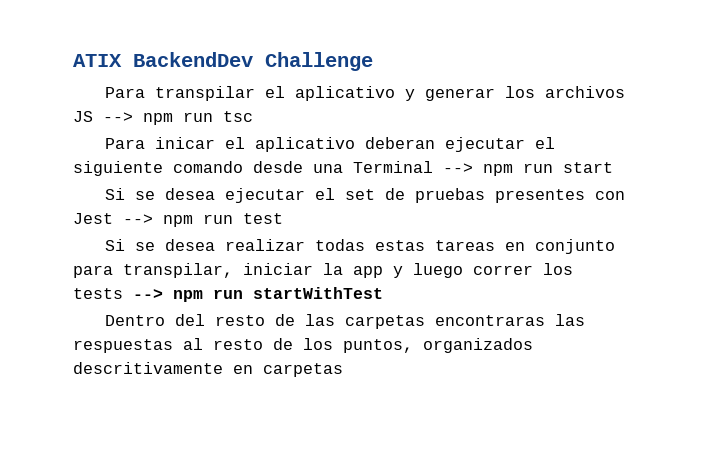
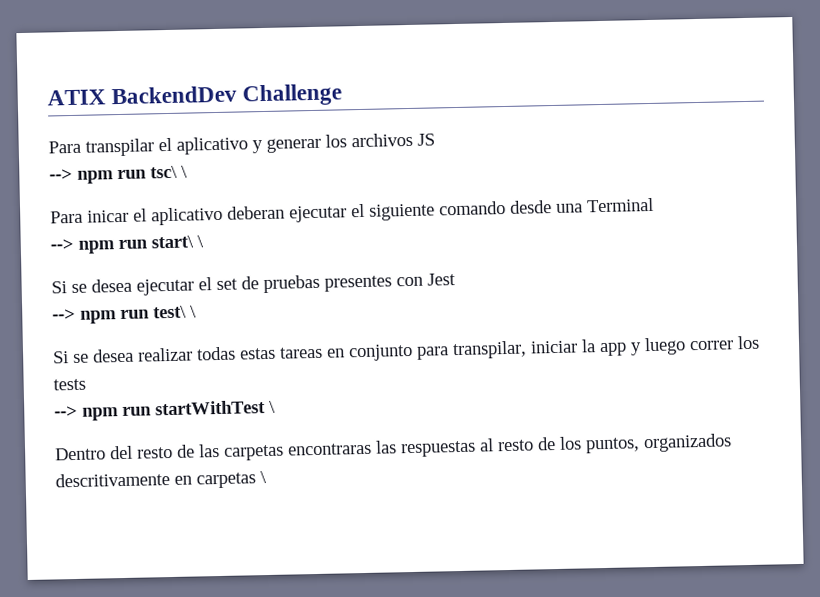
- Para transpilar el aplicativo y generar los archivos JS --> npm run tsc
+ Para transpilar el aplicativo y generar los archivos JS
+ --> npm run tsc\ \
- Para inicar el aplicativo deberan ejecutar el siguiente comando desde una Terminal --> npm run start
+ Para inicar el aplicativo deberan ejecutar el siguiente comando desde una Terminal
+ --> npm run start\ \
- Si se desea ejecutar el set de pruebas presentes con Jest --> npm run test
+ Si se desea ejecutar el set de pruebas presentes con Jest
+ --> npm run test\ \
- Si se desea realizar todas estas tareas en conjunto para transpilar, iniciar la app y luego correr los tests --> npm run startWithTest
+ Si se desea realizar todas estas tareas en conjunto para transpilar, iniciar la app y luego correr los tests
+ --> npm run startWithTest \
- Dentro del resto de las carpetas encontraras las respuestas al resto de los puntos, organizados descritivamente en carpetas
+ Dentro del resto de las carpetas encontraras las respuestas al resto de los puntos, organizados descritivamente en carpetas \

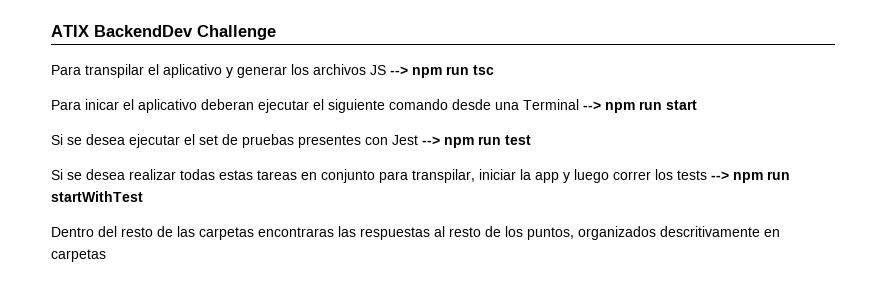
- Para transpilar el aplicativo y generar los archivos JS
- --> npm run tsc\ \
+ Para transpilar el aplicativo y generar los archivos JS --> npm run tsc
- Para inicar el aplicativo deberan ejecutar el siguiente comando desde una Terminal
- --> npm run start\ \
+ Para inicar el aplicativo deberan ejecutar el siguiente comando desde una Terminal --> npm run start
- Si se desea ejecutar el set de pruebas presentes con Jest
- --> npm run test\ \
+ Si se desea ejecutar el set de pruebas presentes con Jest --> npm run test
- Si se desea realizar todas estas tareas en conjunto para transpilar, iniciar la app y luego correr los tests
- --> npm run startWithTest \
+ Si se desea realizar todas estas tareas en conjunto para transpilar, iniciar la app y luego correr los tests --> npm run startWithTest
- Dentro del resto de las carpetas encontraras las respuestas al resto de los puntos, organizados descritivamente en carpetas \
+ Dentro del resto de las carpetas encontraras las respuestas al resto de los puntos, organizados descritivamente en carpetas

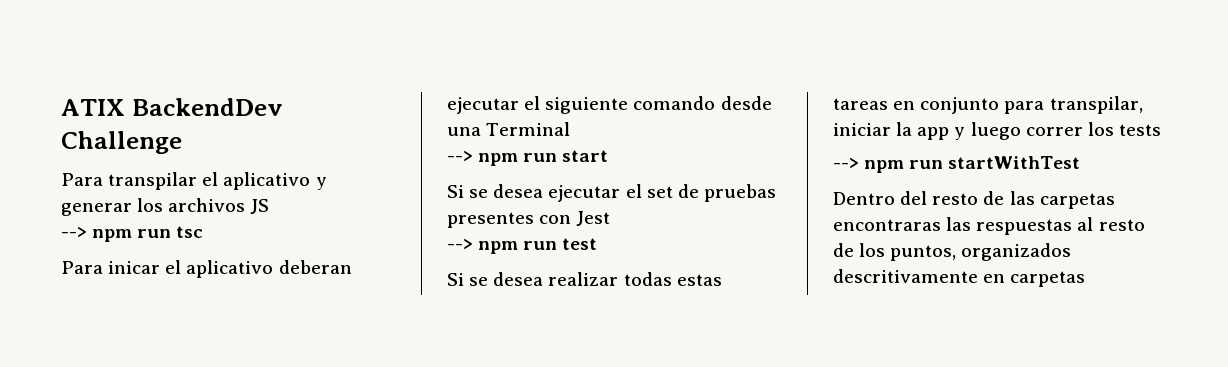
- Para transpilar el aplicativo y generar los archivos JS --> npm run tsc
+ Para transpilar el aplicativo y generar los archivos JS
+ --> npm run tsc
- Para inicar el aplicativo deberan ejecutar el siguiente comando desde una Terminal --> npm run start
+ Para inicar el aplicativo deberan ejecutar el siguiente comando desde una Terminal
+ --> npm run start
- Si se desea ejecutar el set de pruebas presentes con Jest --> npm run test
+ Si se desea ejecutar el set de pruebas presentes con Jest
+ --> npm run test
- Si se desea realizar todas estas tareas en conjunto para transpilar, iniciar la app y luego correr los tests --> npm run startWithTest
+ Si se desea realizar todas estas tareas en conjunto para transpilar, iniciar la app y luego correr los tests
+ --> npm run startWithTest

